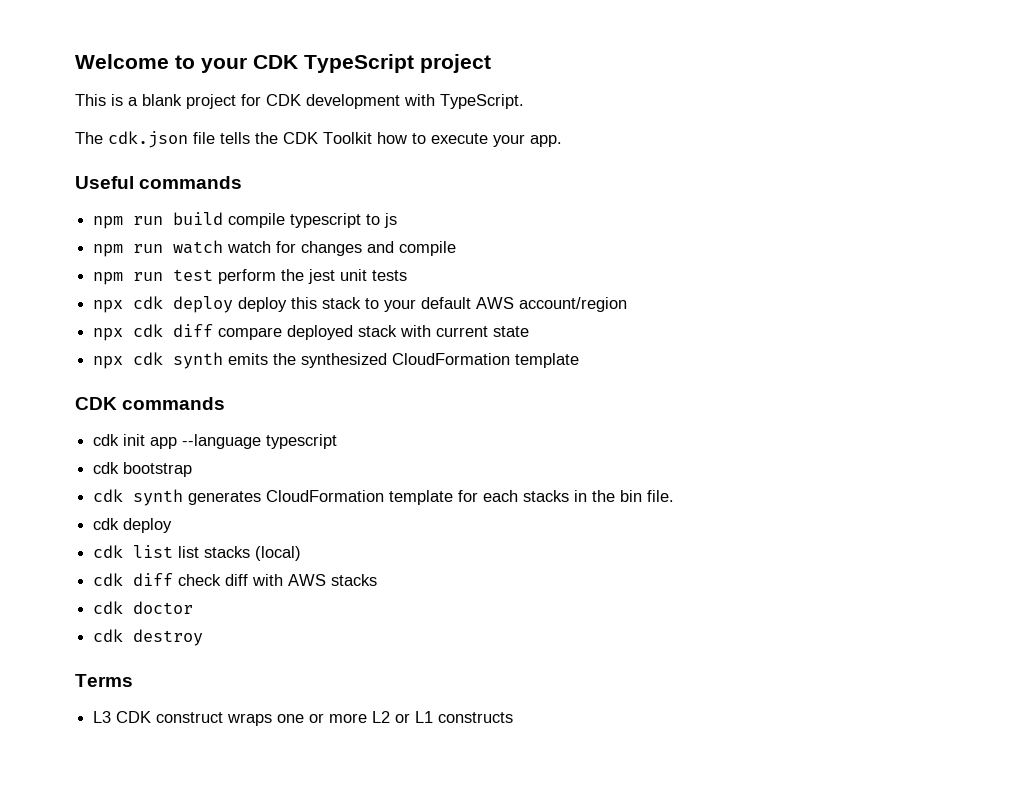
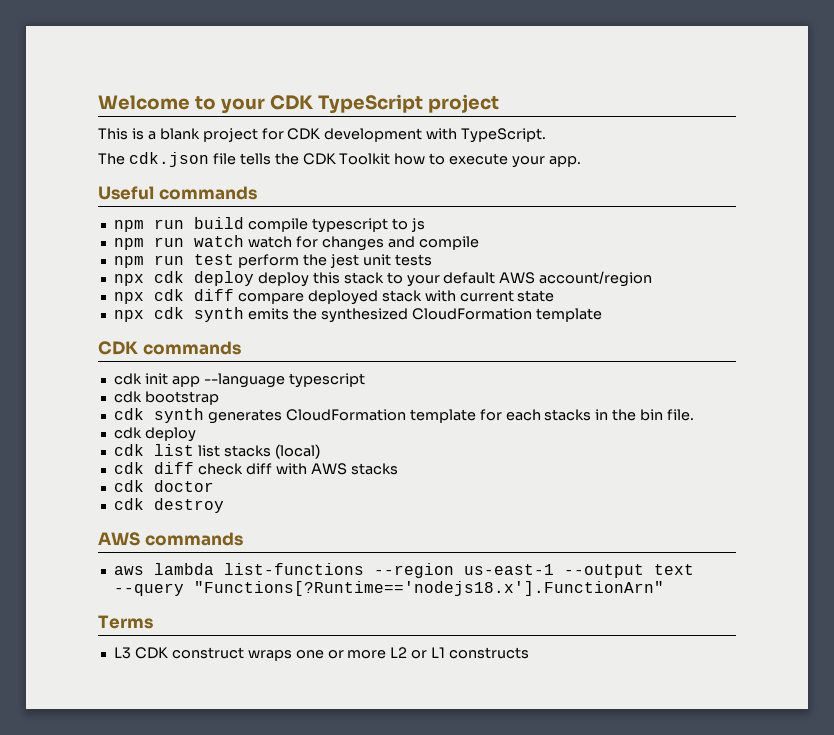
+ AWS commands
+ aws lambda list-functions --region us-east-1 --output text --query "Functions[?Runtime=='nodejs18.x'].FunctionArn"

